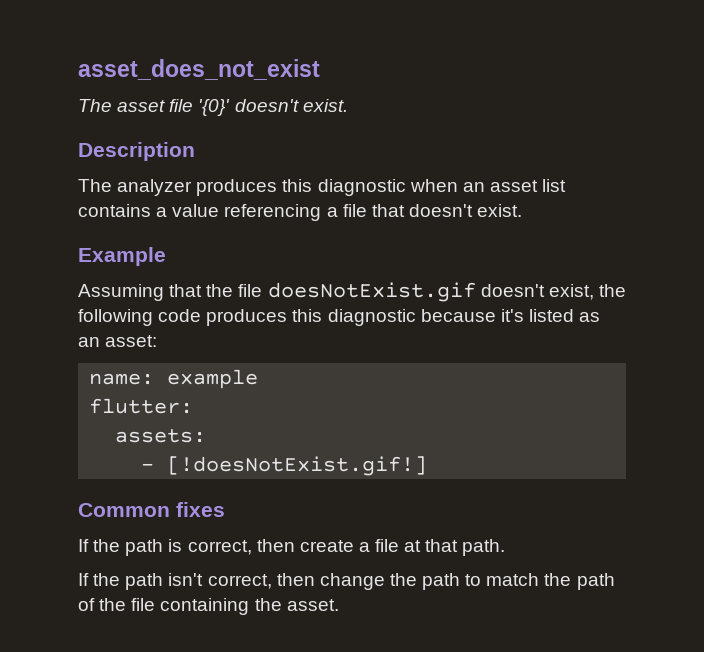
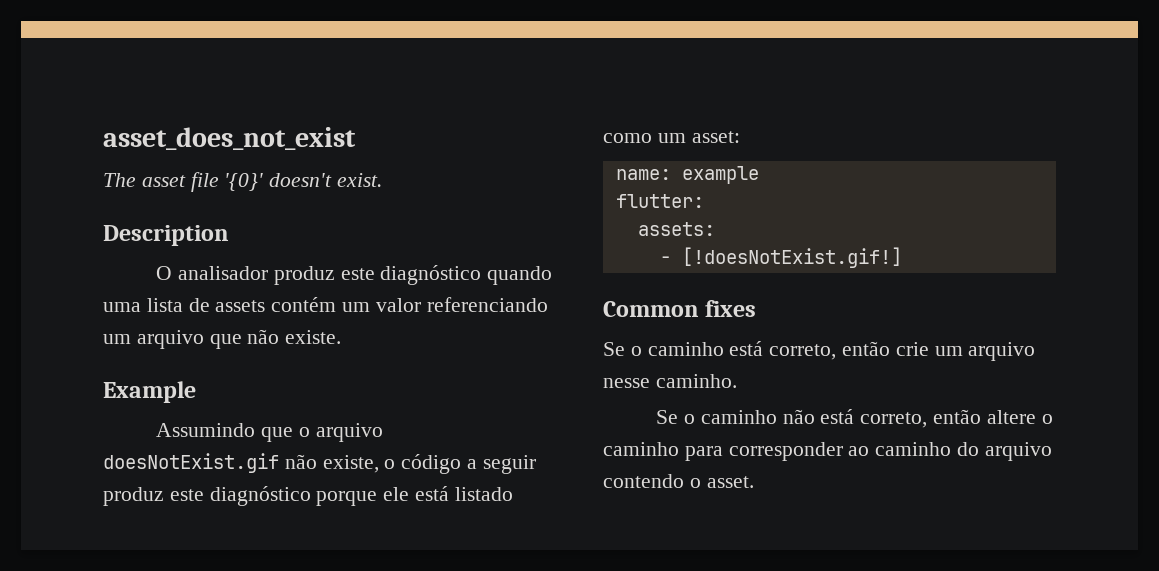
- The analyzer produces this diagnostic when an asset list contains a value referencing a file that doesn't exist.
+ O analisador produz este diagnóstico quando uma lista de assets contém um valor referenciando um arquivo que não existe.
  Example
- Assuming that the file doesNotExist.gif doesn't exist, the following code produces this diagnostic because it's listed as an asset:
+ Assumindo que o arquivo doesNotExist.gif não existe, o código a seguir produz este diagnóstico porque ele está listado como um asset:
- If the path is correct, then create a file at that path.
- If the path isn't correct, then change the path to match the path of the file containing the asset.
+ Se o caminho está correto, então crie um arquivo nesse caminho.
+ Se o caminho não está correto, então altere o caminho para corresponder ao caminho do arquivo contendo o asset.

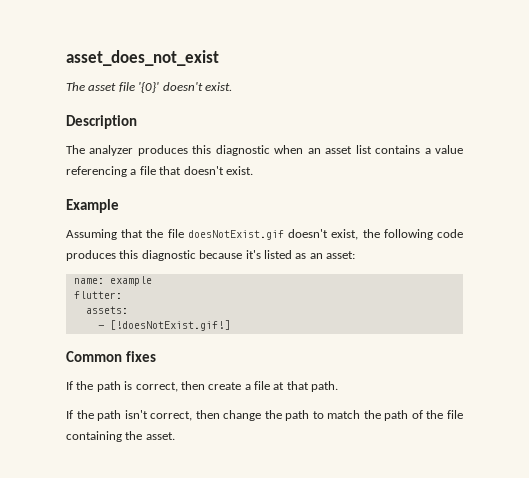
- O analisador produz este diagnóstico quando uma lista de assets contém um valor referenciando um arquivo que não existe.
+ The analyzer produces this diagnostic when an asset list contains a value referencing a file that doesn't exist.
  Example
- Assumindo que o arquivo doesNotExist.gif não existe, o código a seguir produz este diagnóstico porque ele está listado como um asset:
+ Assuming that the file doesNotExist.gif doesn't exist, the following code produces this diagnostic because it's listed as an asset:
- Se o caminho está correto, então crie um arquivo nesse caminho.
- Se o caminho não está correto, então altere o caminho para corresponder ao caminho do arquivo contendo o asset.
+ If the path is correct, then create a file at that path.
+ If the path isn't correct, then change the path to match the path of the file containing the asset.

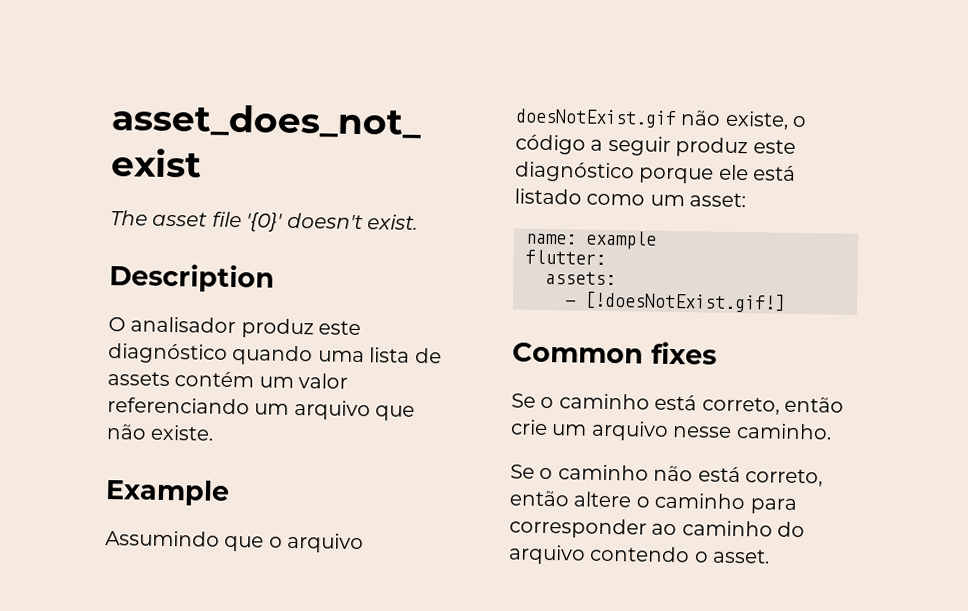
- The analyzer produces this diagnostic when an asset list contains a value referencing a file that doesn't exist.
+ O analisador produz este diagnóstico quando uma lista de assets contém um valor referenciando um arquivo que não existe.
  Example
- Assuming that the file doesNotExist.gif doesn't exist, the following code produces this diagnostic because it's listed as an asset:
+ Assumindo que o arquivo doesNotExist.gif não existe, o código a seguir produz este diagnóstico porque ele está listado como um asset:
- If the path is correct, then create a file at that path.
- If the path isn't correct, then change the path to match the path of the file containing the asset.
+ Se o caminho está correto, então crie um arquivo nesse caminho.
+ Se o caminho não está correto, então altere o caminho para corresponder ao caminho do arquivo contendo o asset.

